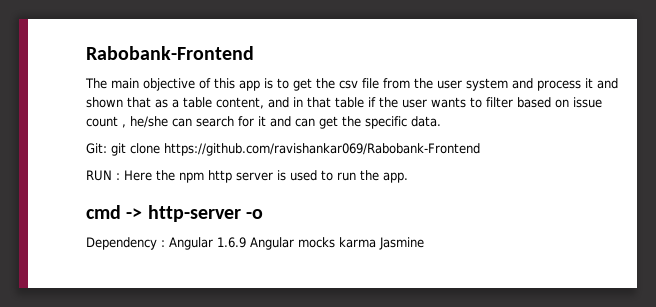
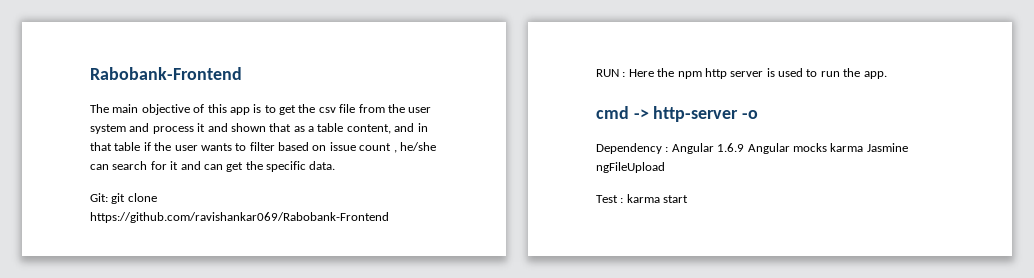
- Dependency : Angular 1.6.9 Angular mocks karma Jasmine
+ Dependency : Angular 1.6.9 Angular mocks karma Jasmine ngFileUpload
+ Test : karma start

